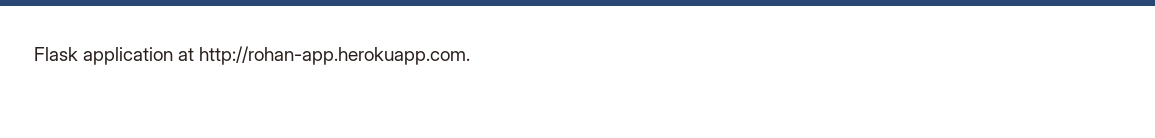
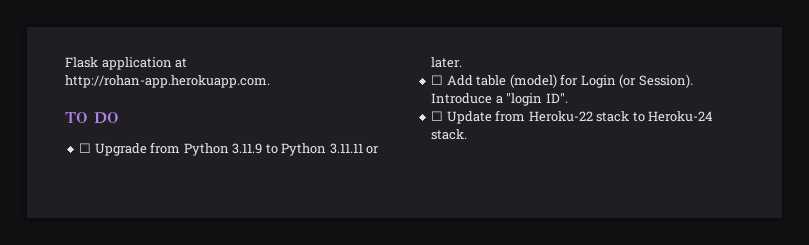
+ TO DO
+ ☐ Upgrade from Python 3.11.9 to Python 3.11.11 or later.
+ ☐ Add table (model) for Login (or Session). Introduce a "login ID".
+ ☐ Update from Heroku-22 stack to Heroku-24 stack.

